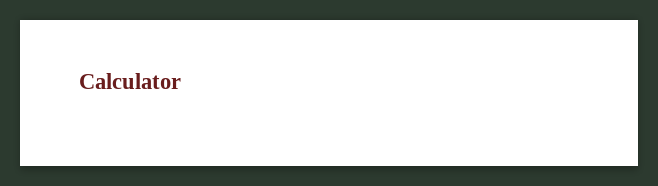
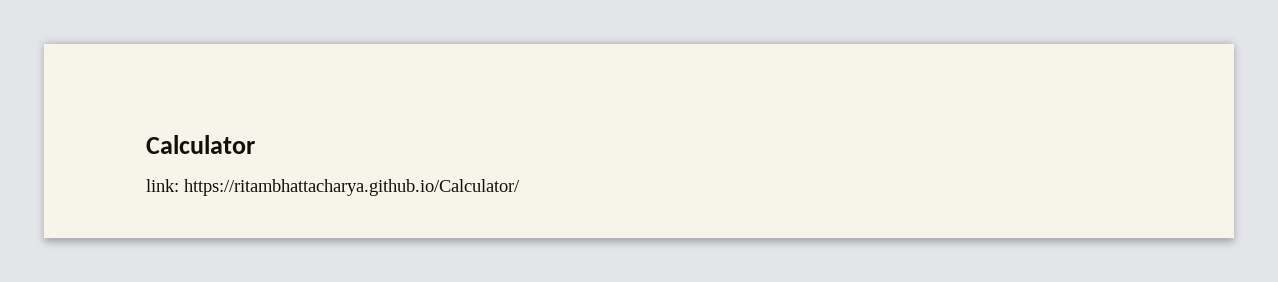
+ link: https://ritambhattacharya.github.io/Calculator/

